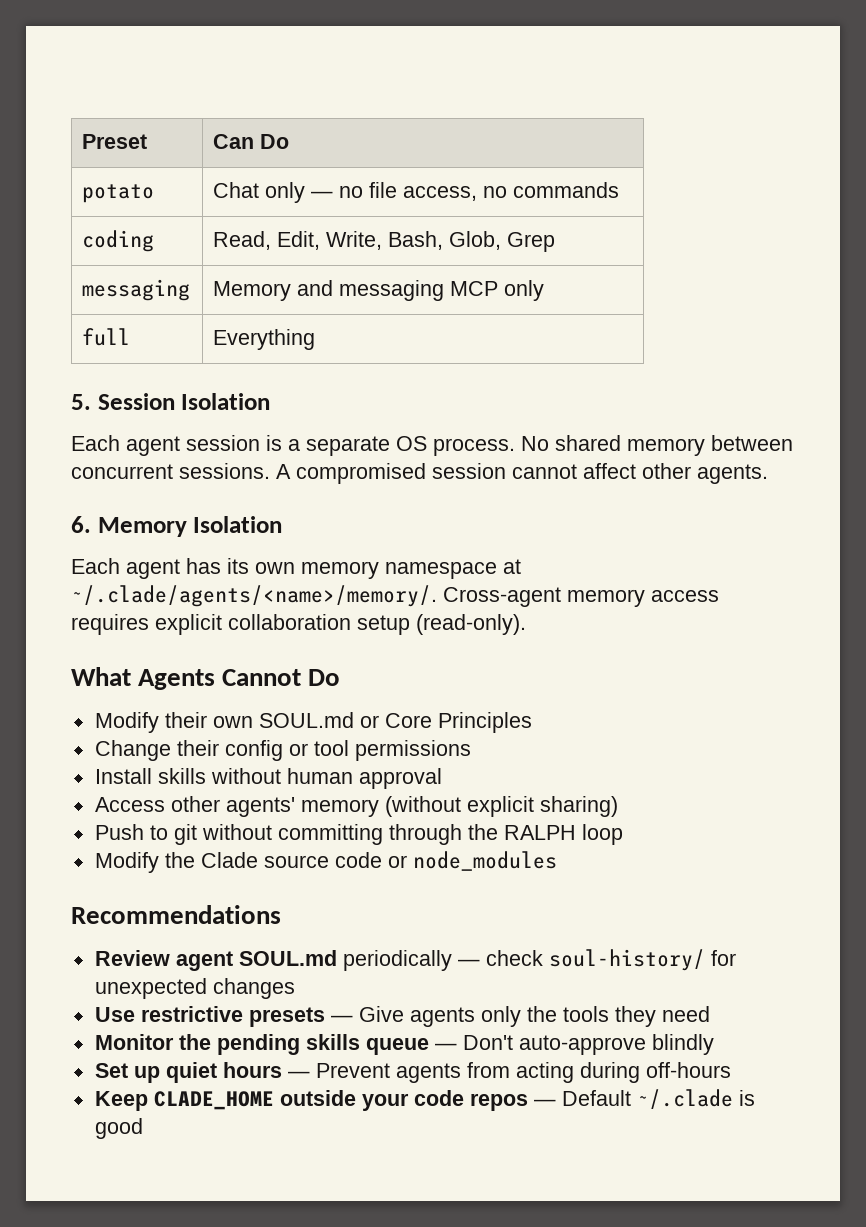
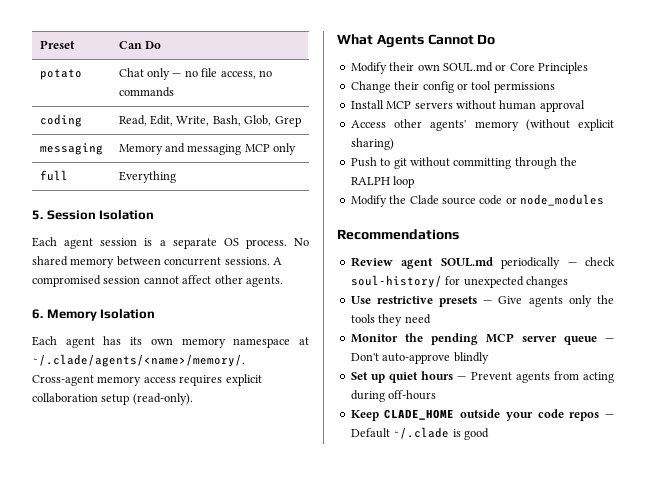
- Install skills without human approval
+ Install MCP servers without human approval
- Monitor the pending skills queue — Don't auto-approve blindly
+ Monitor the pending MCP server queue — Don't auto-approve blindly

